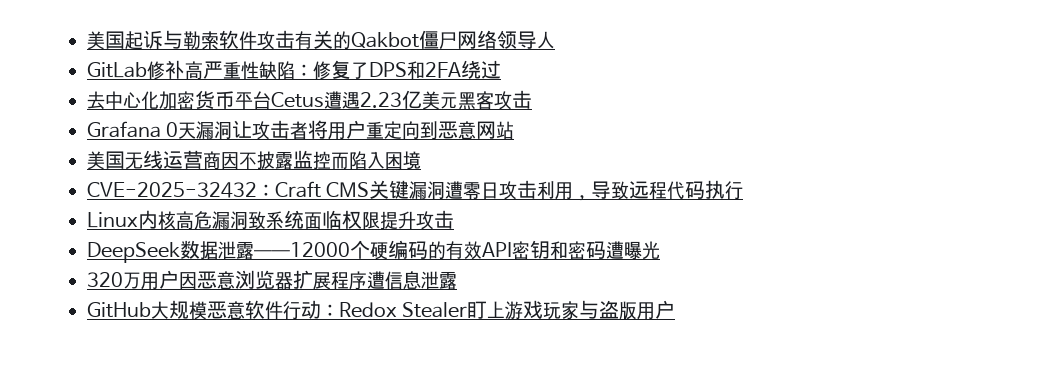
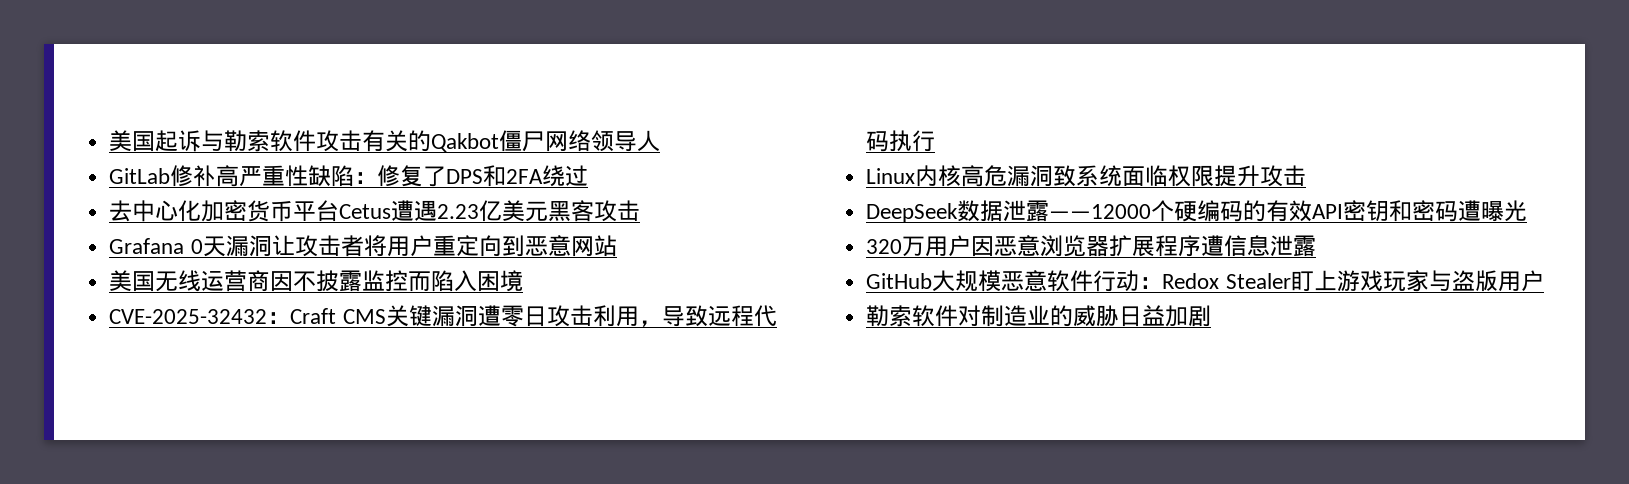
+ 勒索软件对制造业的威胁日益加剧

